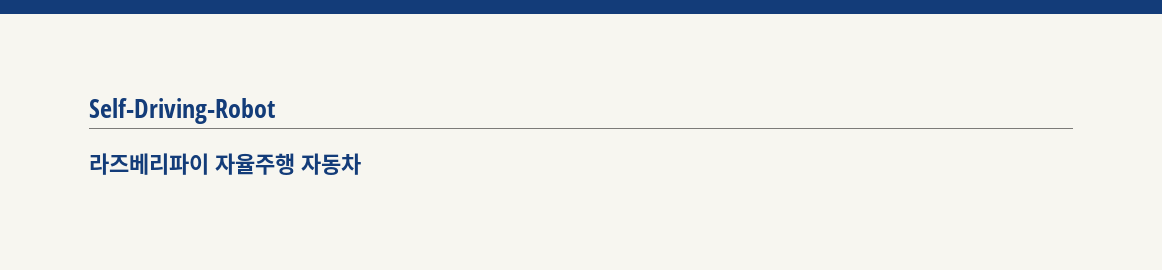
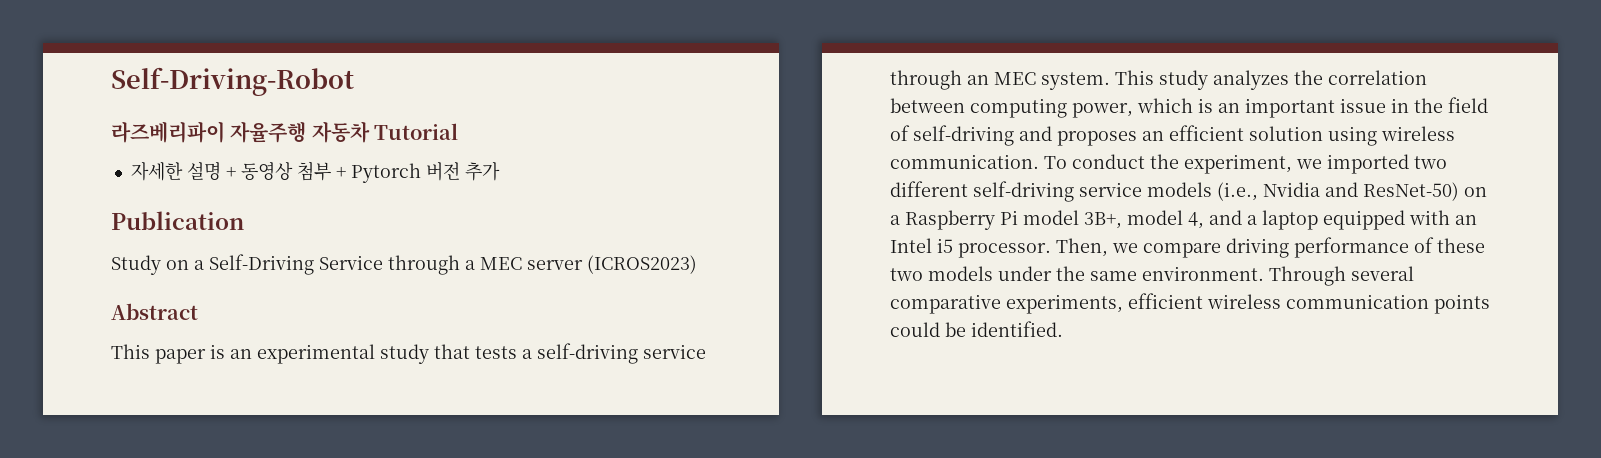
- 라즈베리파이 자율주행 자동차
+ 라즈베리파이 자율주행 자동차 Tutorial
+ 자세한 설명 + 동영상 첨부 + Pytorch 버전 추가
+ Publication
+ Study on a Self-Driving Service through a MEC server (ICROS2023)
+ Abstract
+ This paper is an experimental study that tests a self-driving service through an MEC system. This study analyzes the correlation between computing power, which is an important issue in the field of self-driving and proposes an efficient solution using wireless communication. To conduct the experiment, we imported two different self-driving service models (i.e., Nvidia and ResNet-50) on a Raspberry Pi model 3B+, model 4, and a laptop equipped with an Intel i5 processor. Then, we compare driving performance of these two models under the same environment. Through several comparative experiments, efficient wireless communication points could be identified.

